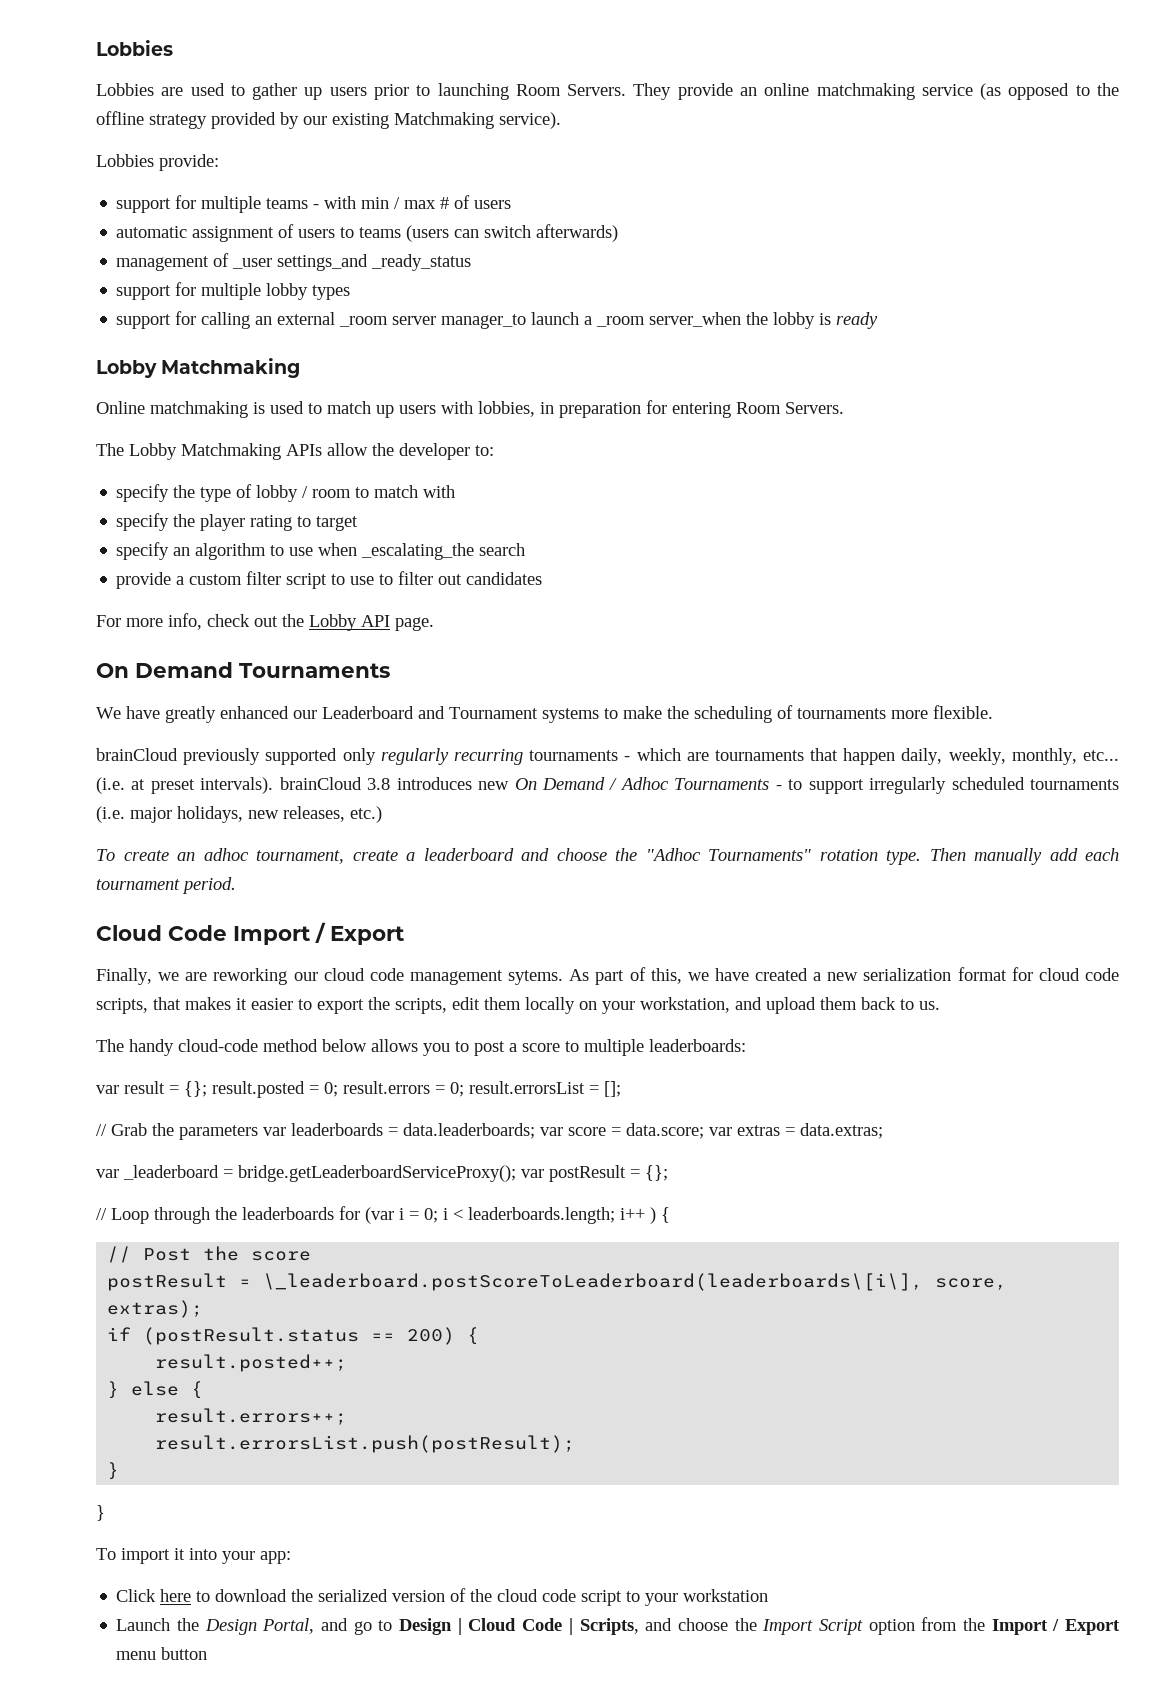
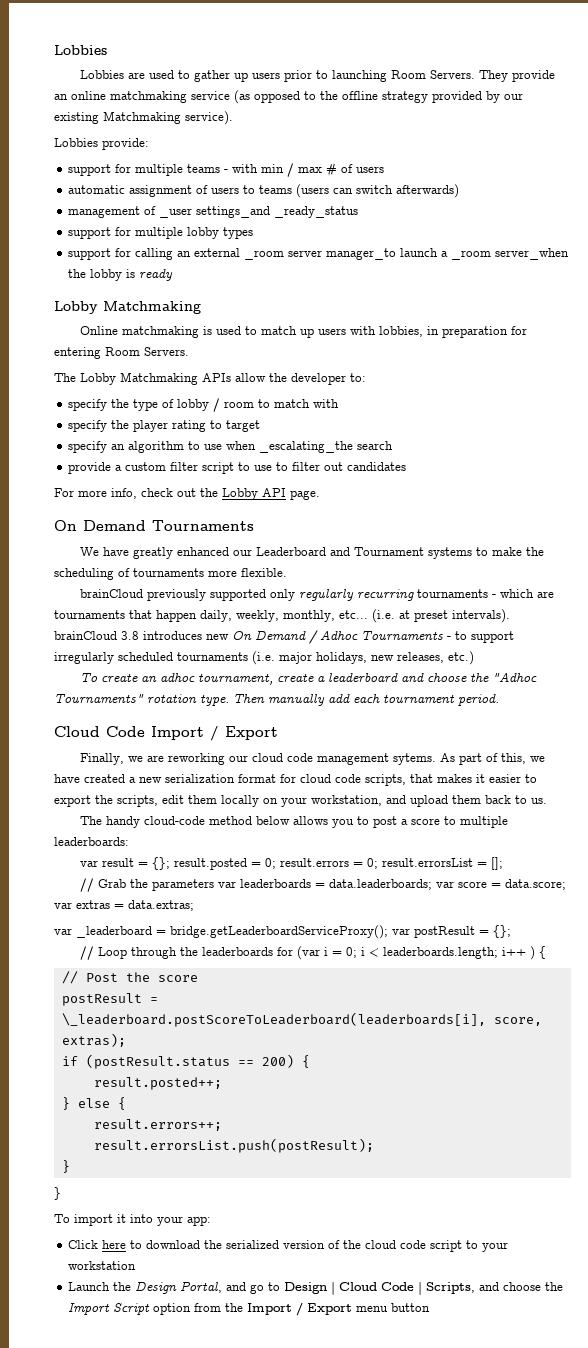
- postResult = \_leaderboard.postScoreToLeaderboard(leaderboards\[i\], score, extras);
+ postResult = \_leaderboard.postScoreToLeaderboard(leaderboards[i], score, extras);

